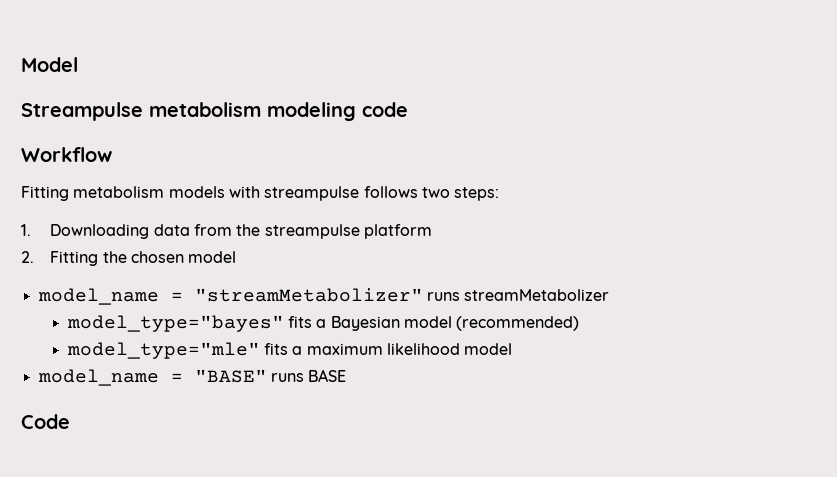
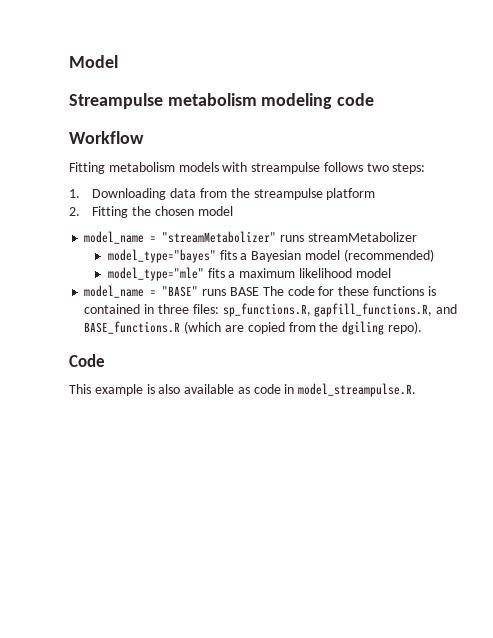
- model_name = "BASE" runs BASE
+ model_name = "BASE" runs BASE The code for these functions is contained in three files: sp_functions.R, gapfill_functions.R, and BASE_functions.R (which are copied from the dgiling repo).
  Code
+ This example is also available as code in model_streampulse.R.

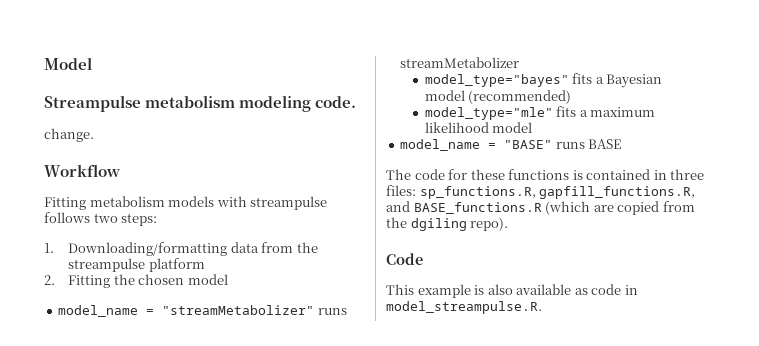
- Streampulse metabolism modeling code
+ Streampulse metabolism modeling code.
+ change.
- 1. Downloading data from the streampulse platform
+ 1. Downloading/formatting data from the streampulse platform
- model_name = "BASE" runs BASE The code for these functions is contained in three files: sp_functions.R, gapfill_functions.R, and BASE_functions.R (which are copied from the dgiling repo).
+ model_name = "BASE" runs BASE
+ The code for these functions is contained in three files: sp_functions.R, gapfill_functions.R, and BASE_functions.R (which are copied from the dgiling repo).

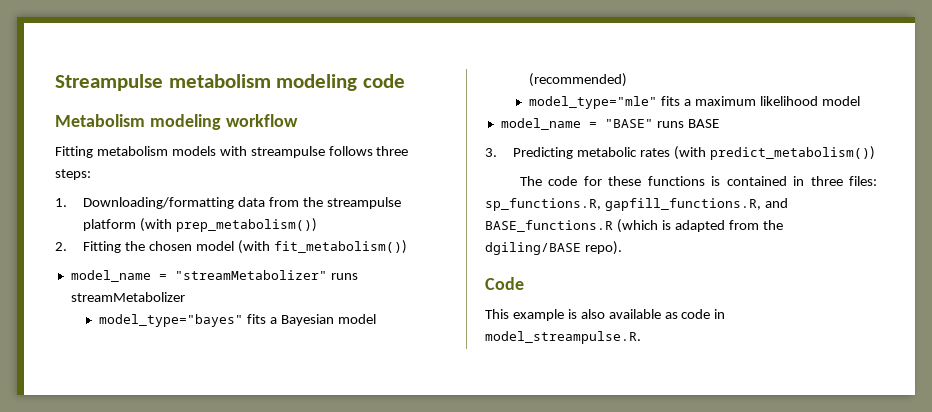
- Model
- Streampulse metabolism modeling code.
- change.
- Workflow
+ Streampulse metabolism modeling code
+ Metabolism modeling workflow
- Fitting metabolism models with streampulse follows two steps:
+ Fitting metabolism models with streampulse follows three steps:
- 1. Downloading/formatting data from the streampulse platform
+ 1. Downloading/formatting data from the streampulse platform (with prep_metabolism())
- 2. Fitting the chosen model
+ 2. Fitting the chosen model (with fit_metabolism())
+ 3. Predicting metabolic rates (with predict_metabolism())
- The code for these functions is contained in three files: sp_functions.R, gapfill_functions.R, and BASE_functions.R (which are copied from the dgiling repo).
+ The code for these functions is contained in three files: sp_functions.R, gapfill_functions.R, and BASE_functions.R (which is adapted from the dgiling/BASE repo).

